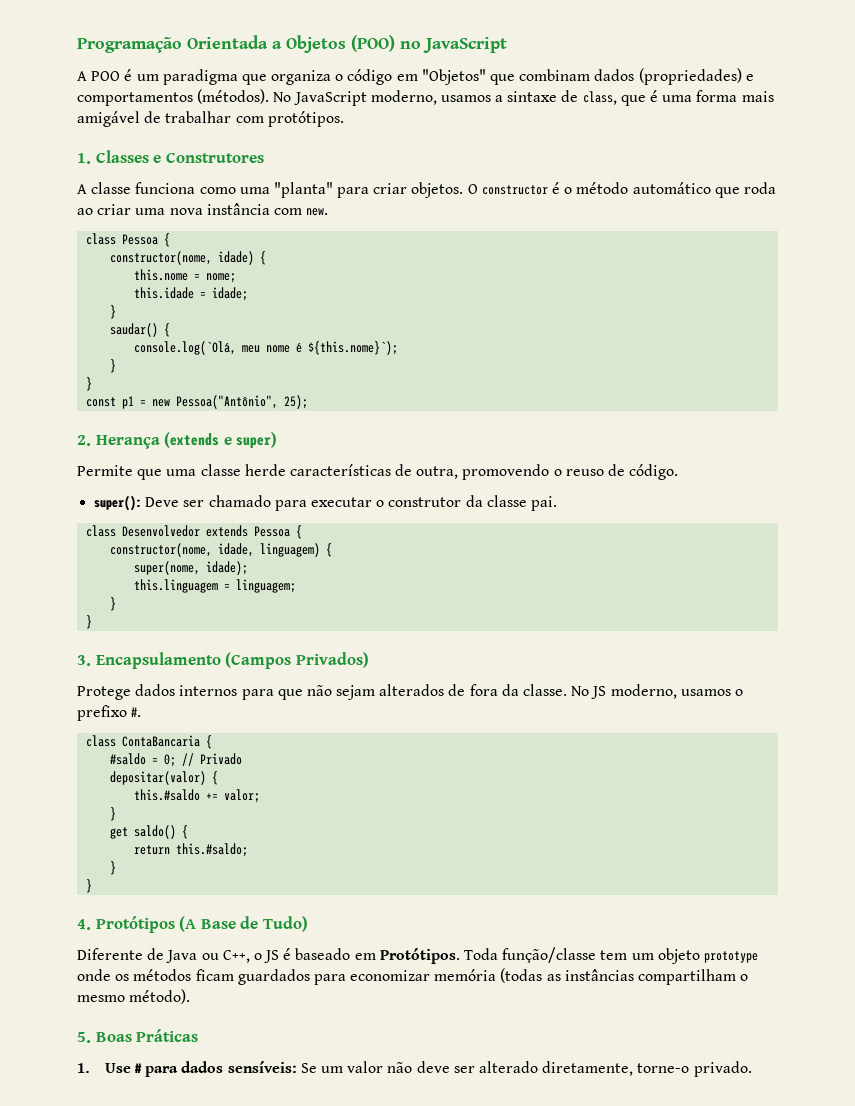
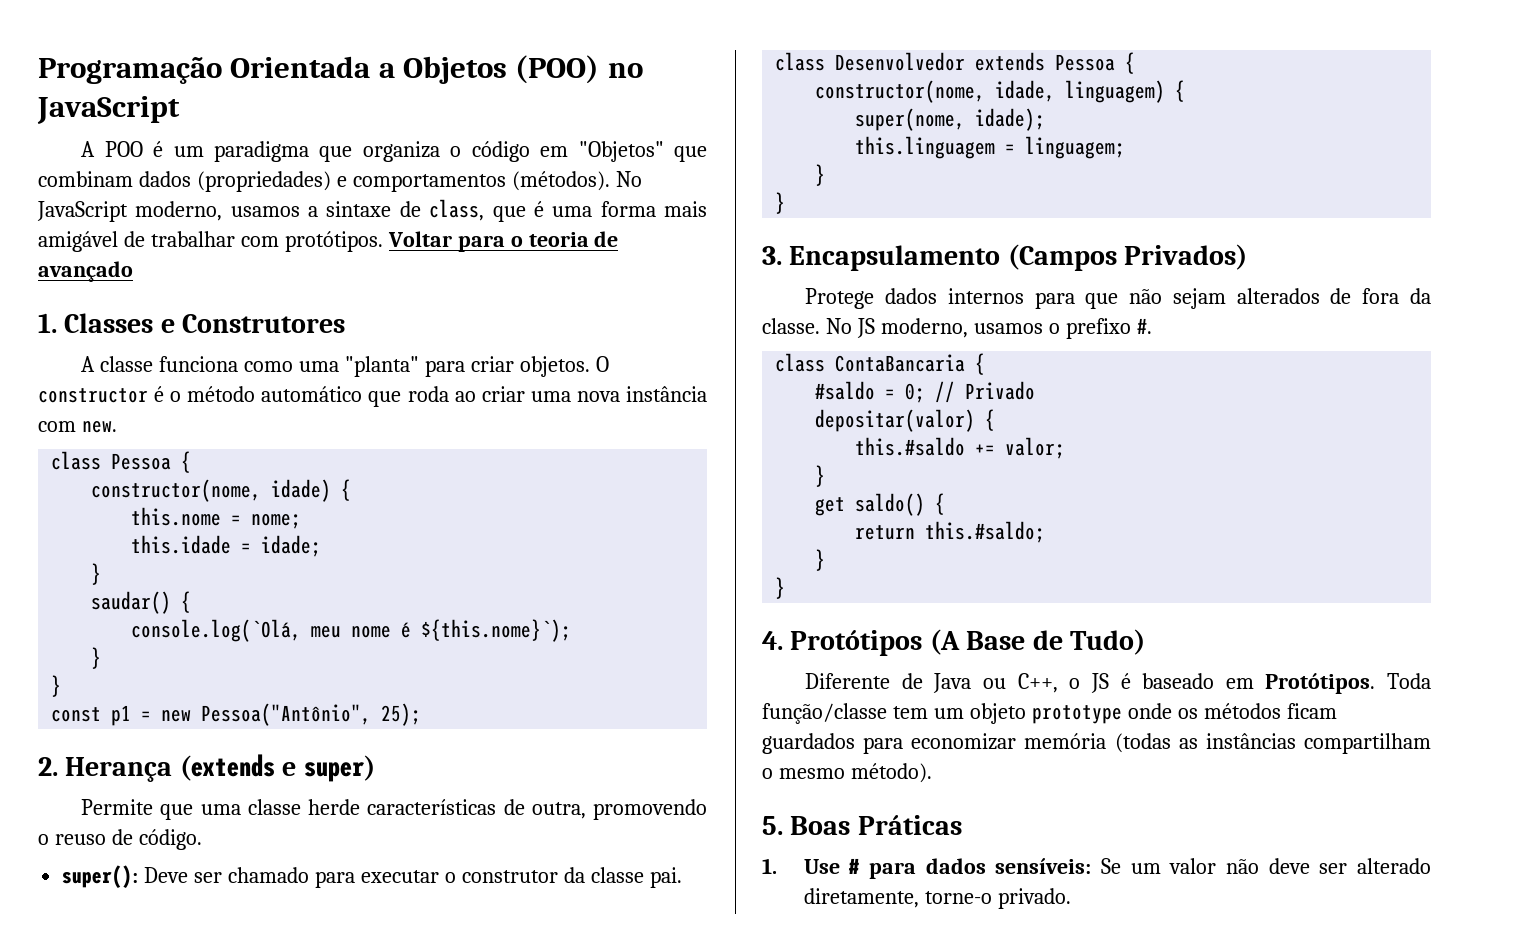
+ Voltar para o teoria de avançado

